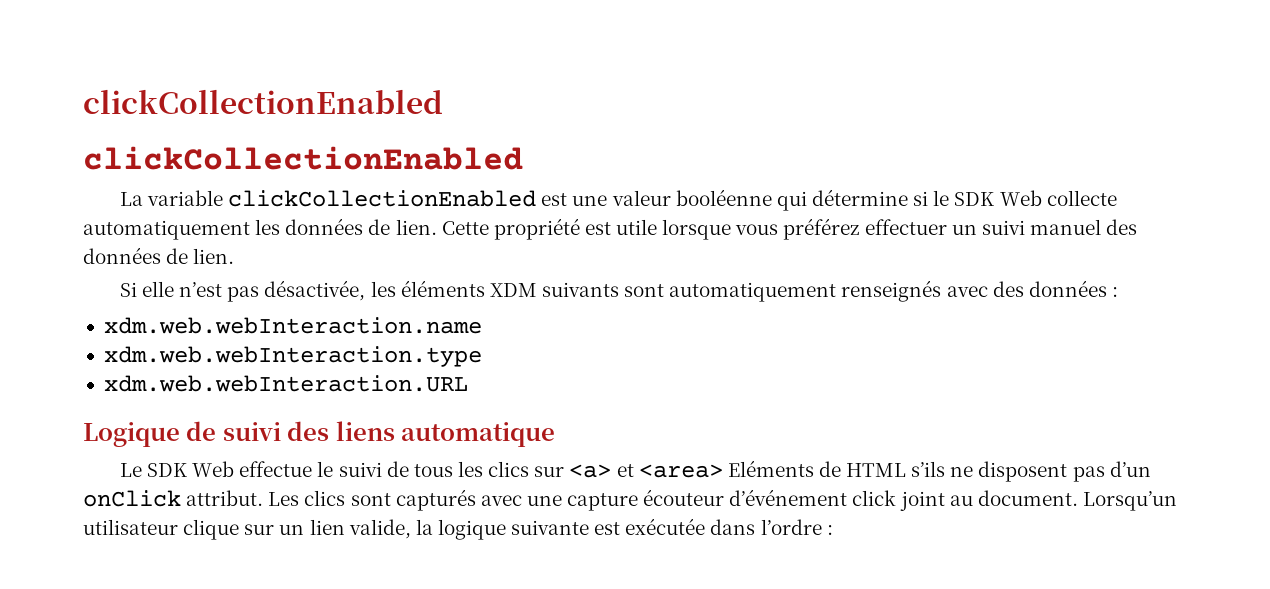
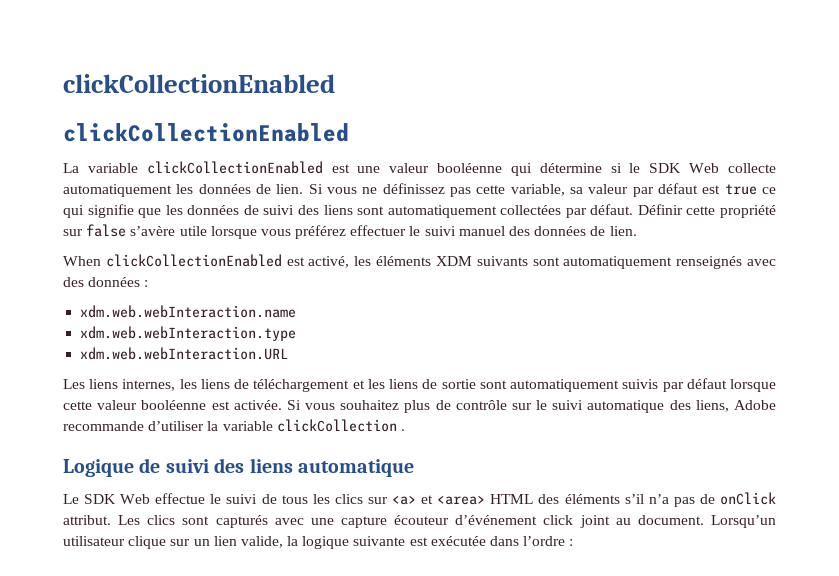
- Cette propriété est utile lorsque vous préférez effectuer un suivi manuel des données de lien.
+ Si vous ne définissez pas cette variable, sa valeur par défaut est true ce qui signifie que les données de suivi des liens sont automatiquement collectées par défaut. Définir cette propriété sur false s’avère utile lorsque vous préférez effectuer le suivi manuel des données de lien.
- Si elle n’est pas désactivée, les éléments XDM suivants sont automatiquement renseignés avec des données :
+ When clickCollectionEnabled est activé, les éléments XDM suivants sont automatiquement renseignés avec des données :
+ Les liens internes, les liens de téléchargement et les liens de sortie sont automatiquement suivis par défaut lorsque cette valeur booléenne est activée. Si vous souhaitez plus de contrôle sur le suivi automatique des liens, Adobe recommande d’utiliser la variable clickCollection .
- Le SDK Web effectue le suivi de tous les clics sur <a> et <area> Eléments de HTML s’ils ne disposent pas d’un onClick attribut.
+ Le SDK Web effectue le suivi de tous les clics sur <a> et <area> HTML des éléments s’il n’a pas de onClick attribut.

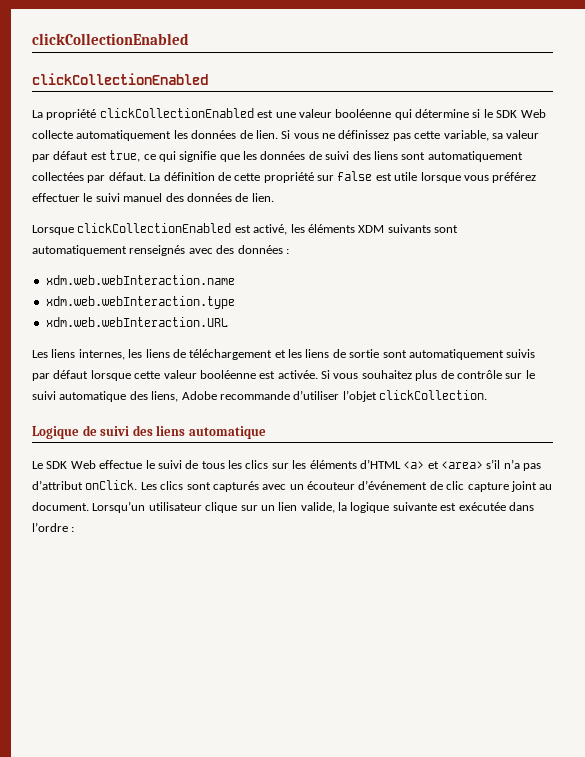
- La variable clickCollectionEnabled est une valeur booléenne qui détermine si le SDK Web collecte automatiquement les données de lien.
+ La propriété clickCollectionEnabled est une valeur booléenne qui détermine si le SDK Web collecte automatiquement les données de lien.
- Si vous ne définissez pas cette variable, sa valeur par défaut est true ce qui signifie que les données de suivi des liens sont automatiquement collectées par défaut.
+ Si vous ne définissez pas cette variable, sa valeur par défaut est true, ce qui signifie que les données de suivi des liens sont automatiquement collectées par défaut.
- Définir cette propriété sur false s’avère utile lorsque vous préférez effectuer le suivi manuel des données de lien.
+ La définition de cette propriété sur false est utile lorsque vous préférez effectuer le suivi manuel des données de lien.
- When clickCollectionEnabled est activé, les éléments XDM suivants sont automatiquement renseignés avec des données :
+ Lorsque clickCollectionEnabled est activé, les éléments XDM suivants sont automatiquement renseignés avec des données :
- Si vous souhaitez plus de contrôle sur le suivi automatique des liens, Adobe recommande d’utiliser la variable clickCollection .
+ Si vous souhaitez plus de contrôle sur le suivi automatique des liens, Adobe recommande d’utiliser l’objet clickCollection.
- Le SDK Web effectue le suivi de tous les clics sur <a> et <area> HTML des éléments s’il n’a pas de onClick attribut.
+ Le SDK Web effectue le suivi de tous les clics sur les éléments d’HTML <a> et <area> s’il n’a pas d’attribut onClick.
- Les clics sont capturés avec une capture écouteur d’événement click joint au document.
+ Les clics sont capturés avec un écouteur d’événement de clic capture joint au document.

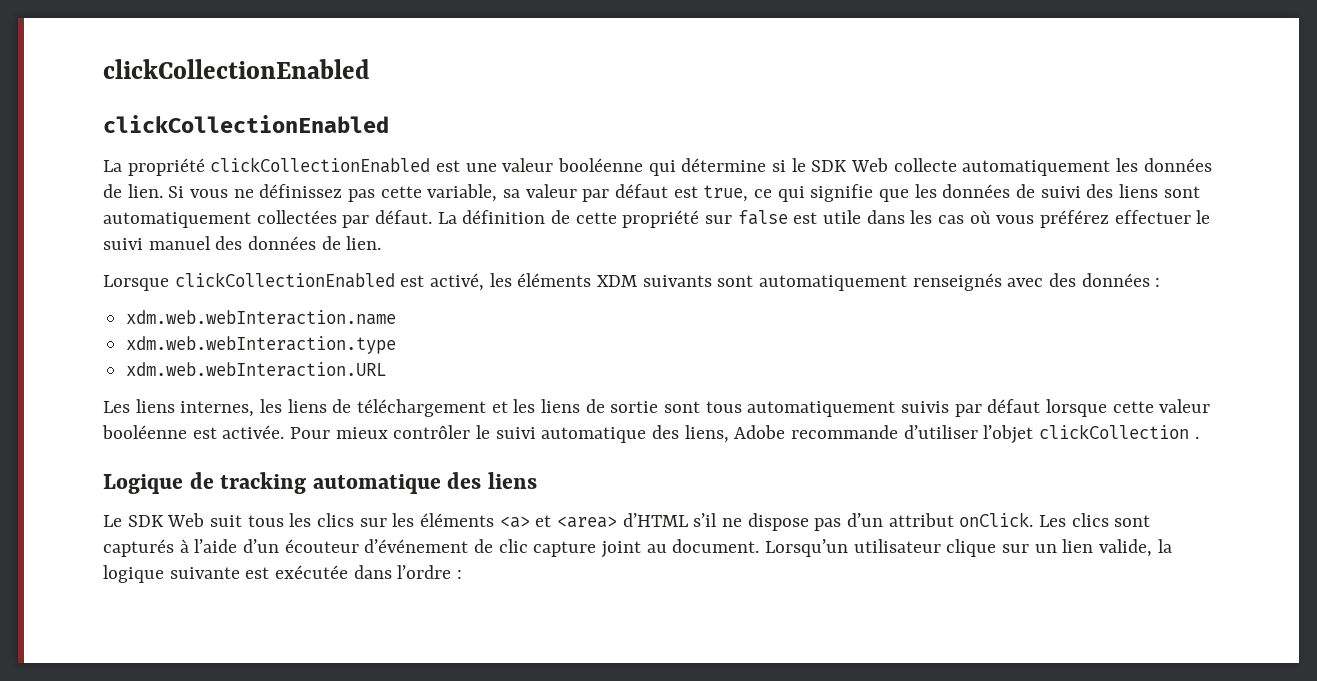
- La définition de cette propriété sur false est utile lorsque vous préférez effectuer le suivi manuel des données de lien.
+ La définition de cette propriété sur false est utile dans les cas où vous préférez effectuer le suivi manuel des données de lien.
- Les liens internes, les liens de téléchargement et les liens de sortie sont automatiquement suivis par défaut lorsque cette valeur booléenne est activée.
+ Les liens internes, les liens de téléchargement et les liens de sortie sont tous automatiquement suivis par défaut lorsque cette valeur booléenne est activée.
- Si vous souhaitez plus de contrôle sur le suivi automatique des liens, Adobe recommande d’utiliser l’objet clickCollection.
+ Pour mieux contrôler le suivi automatique des liens, Adobe recommande d’utiliser l’objet clickCollection .
- Logique de suivi des liens automatique
+ Logique de tracking automatique des liens
- Le SDK Web effectue le suivi de tous les clics sur les éléments d’HTML <a> et <area> s’il n’a pas d’attribut onClick.
+ Le SDK Web suit tous les clics sur les éléments <a> et <area> d’HTML s’il ne dispose pas d’un attribut onClick.
- Les clics sont capturés avec un écouteur d’événement de clic capture joint au document.
+ Les clics sont capturés à l’aide d’un écouteur d’événement de clic capture joint au document.

